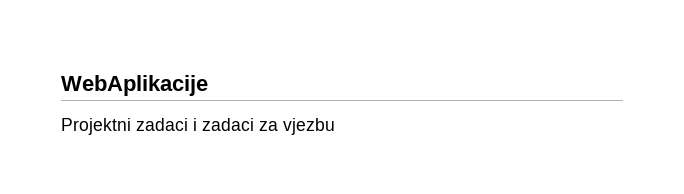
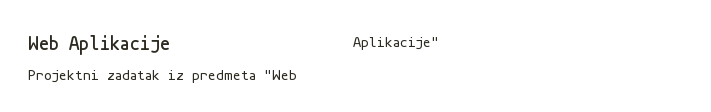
- WebAplikacije
+ Web Aplikacije
- Projektni zadaci i zadaci za vjezbu
+ Projektni zadatak iz predmeta "Web Aplikacije"

